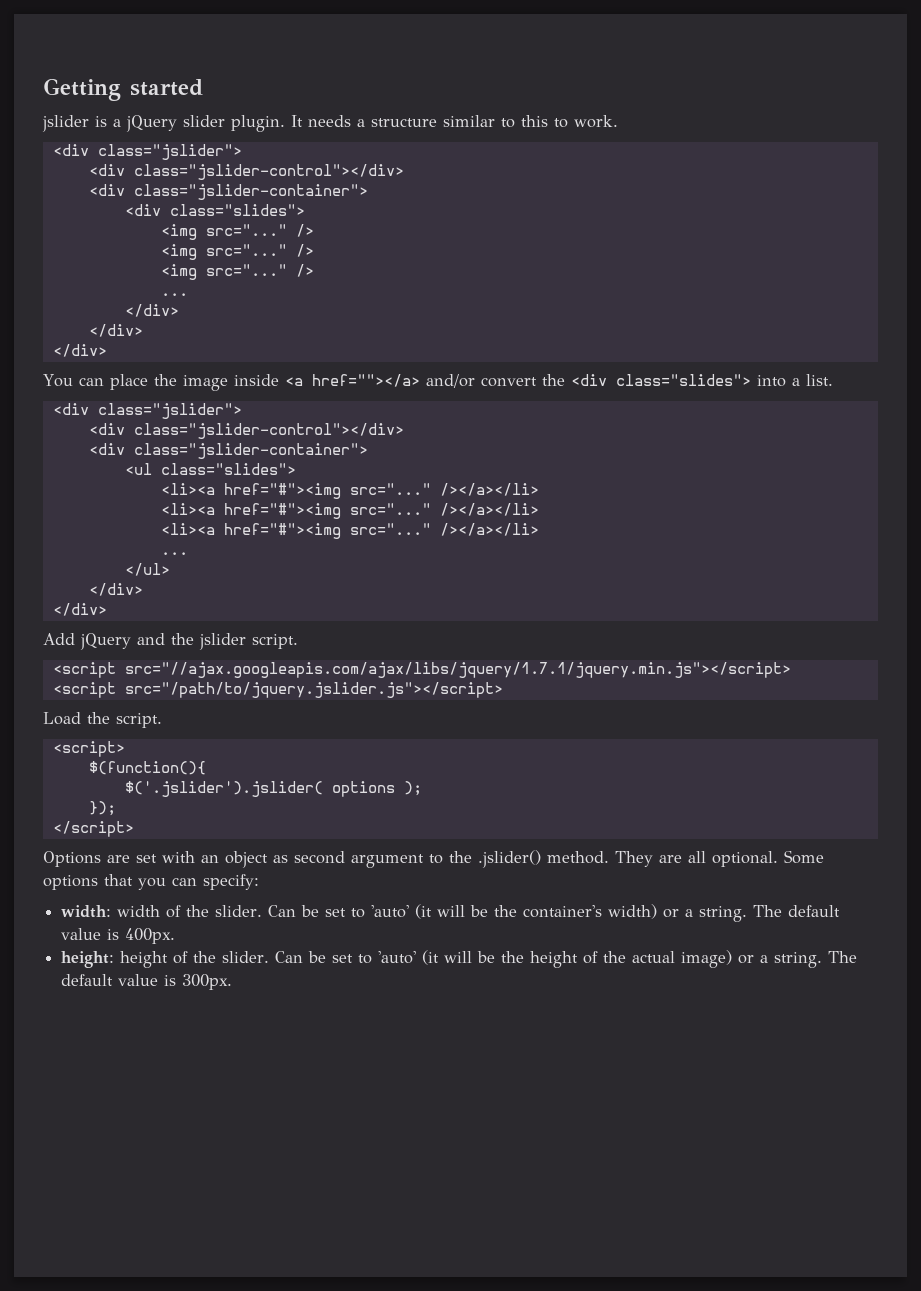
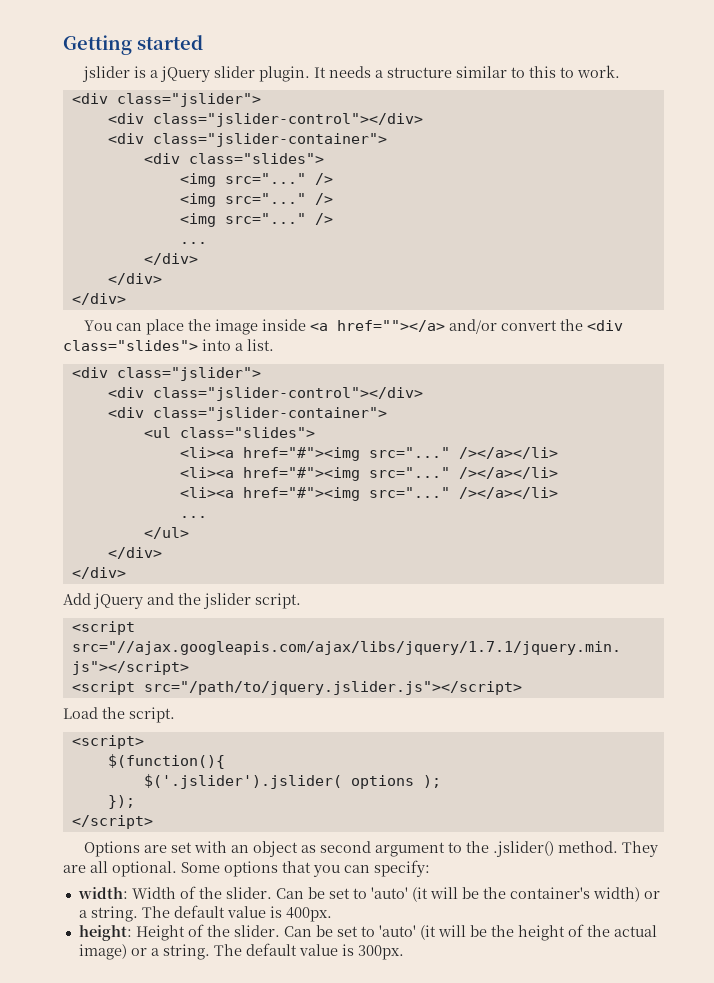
- width: width of the slider.
+ width: Width of the slider.
- height: height of the slider.
+ height: Height of the slider.

